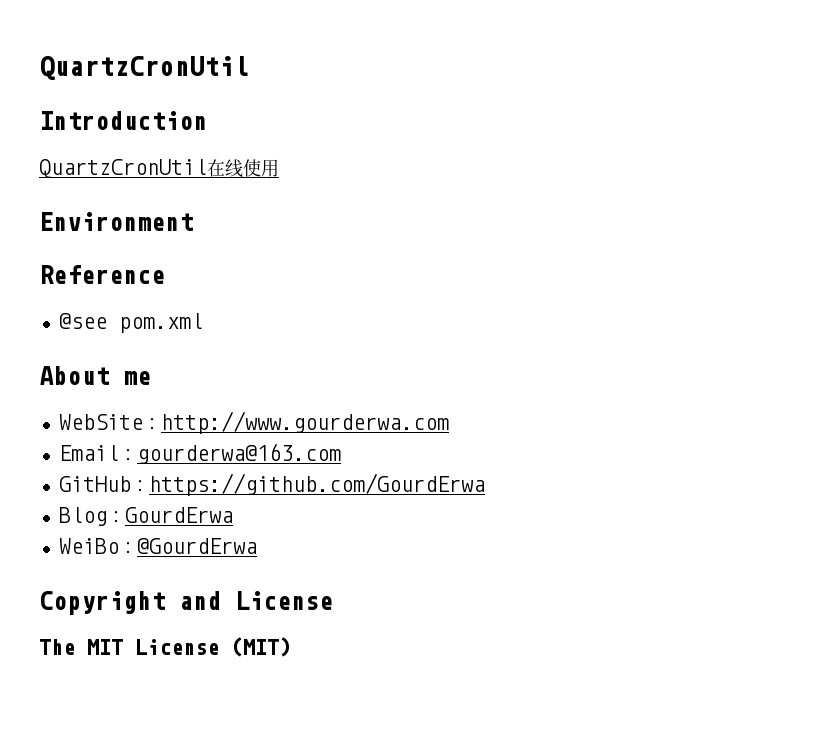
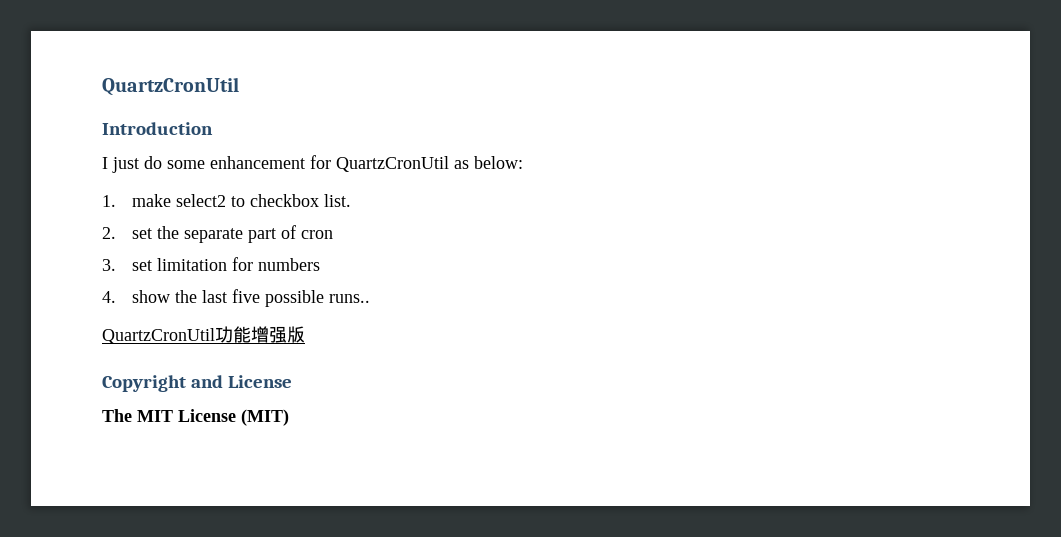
- QuartzCronUtil在线使用
- Environment
- Reference
- @see pom.xml
- About me
- WebSite：http://www.gourderwa.com
- Email：gourderwa@163.com
- GitHub：https://github.com/GourdErwa
- Blog：GourdErwa
- WeiBo：@GourdErwa
+ I just do some enhancement for QuartzCronUtil as below:
+ 1. make select2 to checkbox list.
+ 2. set the separate part of cron
+ 3. set limitation for numbers
+ 4. show the last five possible runs..
+ QuartzCronUtil功能增强版

